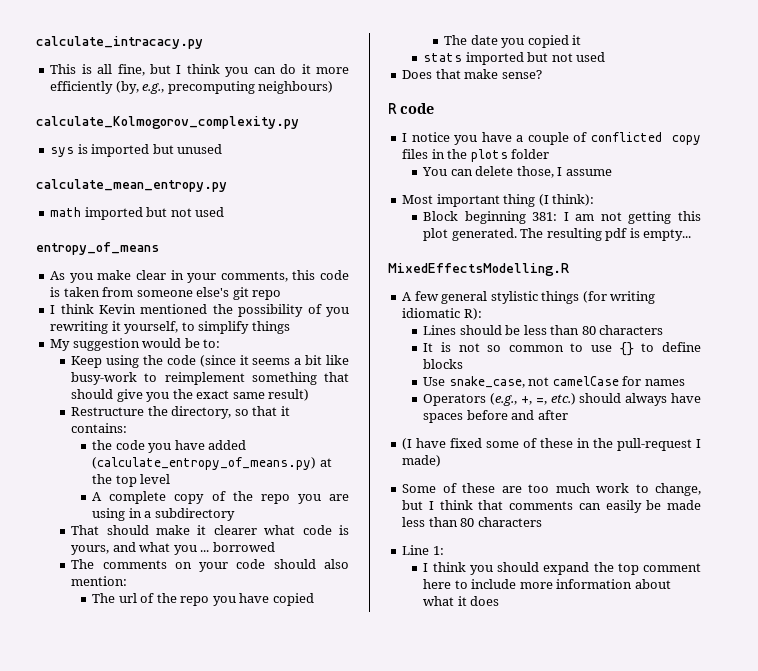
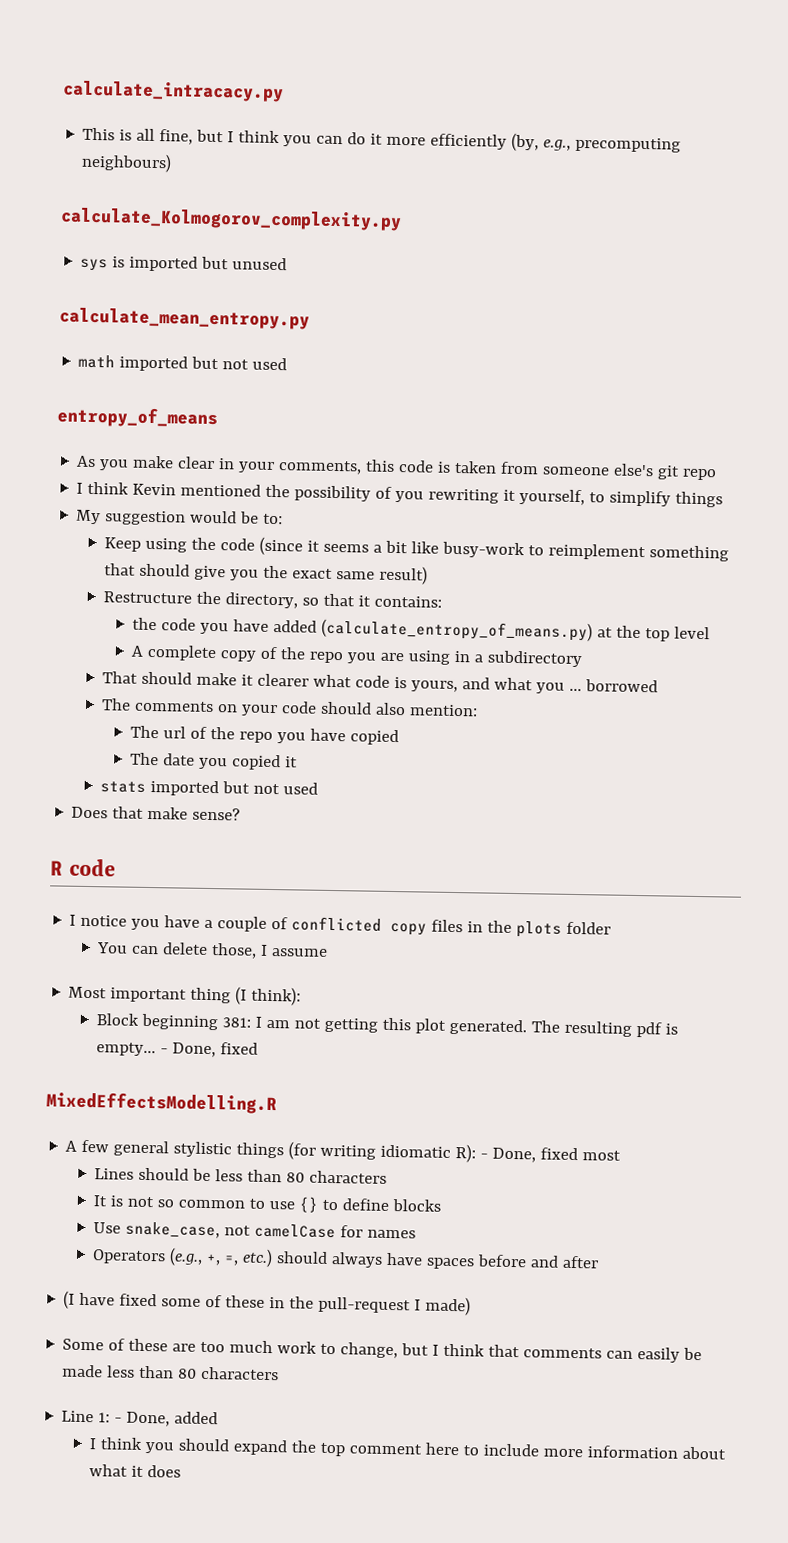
- The resulting pdf is empty...
+ The resulting pdf is empty... - Done, fixed
- A few general stylistic things (for writing idiomatic R):
+ A few general stylistic things (for writing idiomatic R): - Done, fixed most
- Line 1:
+ Line 1: - Done, added

